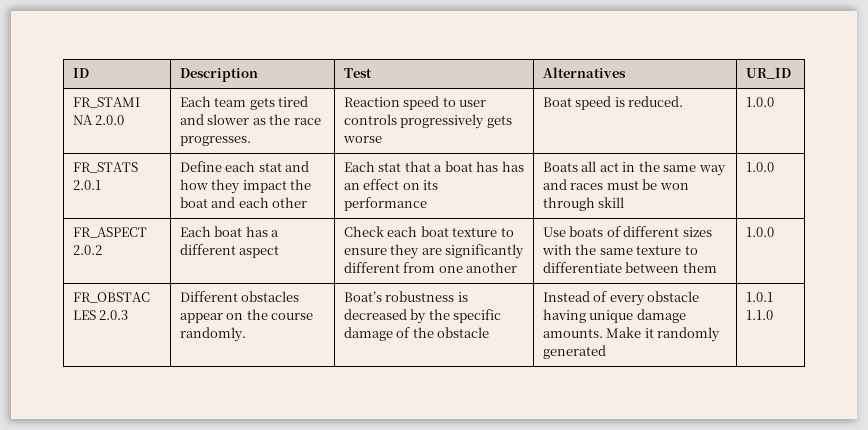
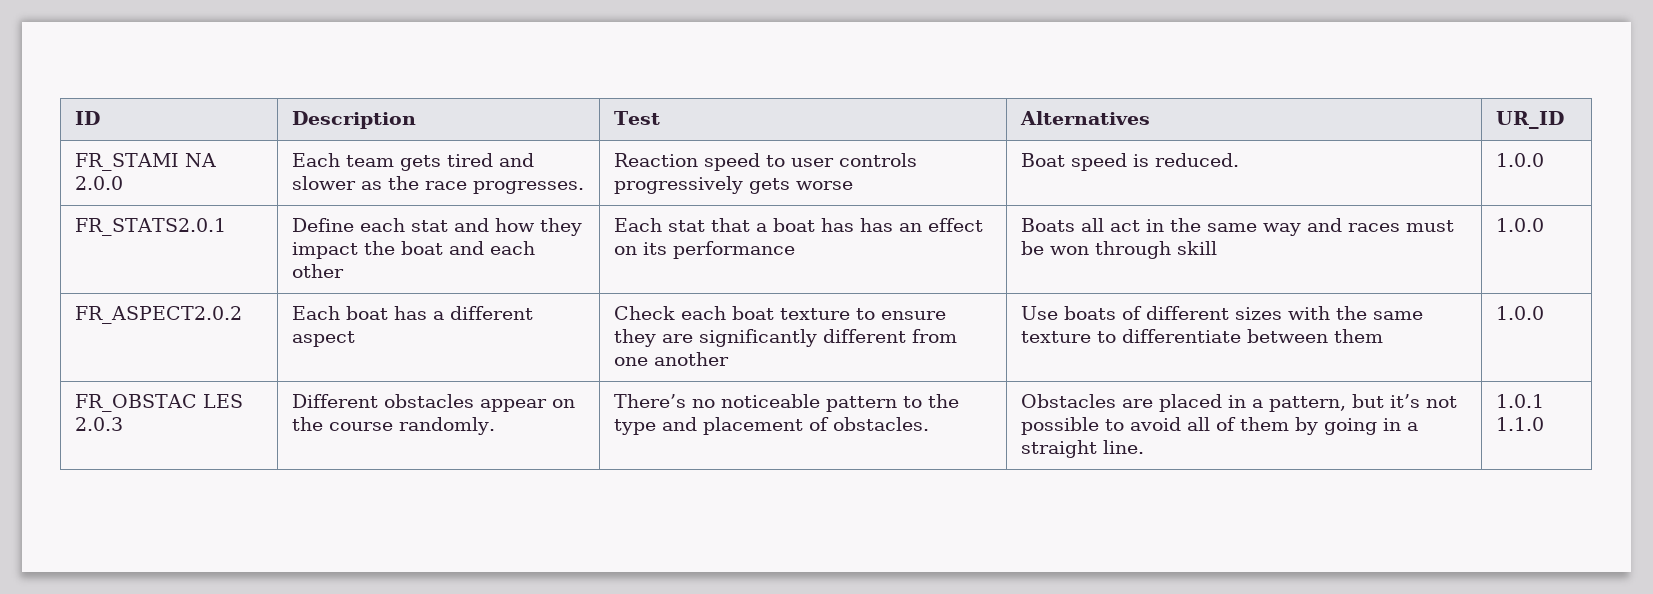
- FR_STATS 2.0.1
+ FR_STATS2.0.1
- FR_ASPECT 2.0.2 | Each boat has a different aspect | Check each boat texture to ensure they are significantly different from one another | Use boats of different sizes with the same texture to differentiate between them | 1.0.0
+ FR_ASPECT2.0.2 | Each boat has a different aspect | Check each boat texture to ensure they are significantly different from one another | Use boats of different sizes with the same texture to differentiate between them | 1.0.0
- Boat’s robustness is decreased by the specific damage of the obstacle | Instead of every obstacle having unique damage amounts. Make it randomly generated
+ There’s no noticeable pattern to the type and placement of obstacles. | Obstacles are placed in a pattern, but it’s not possible to avoid all of them by going in a straight line.

